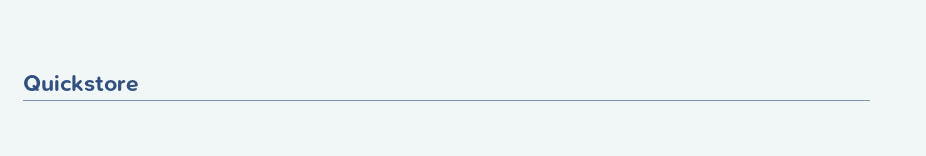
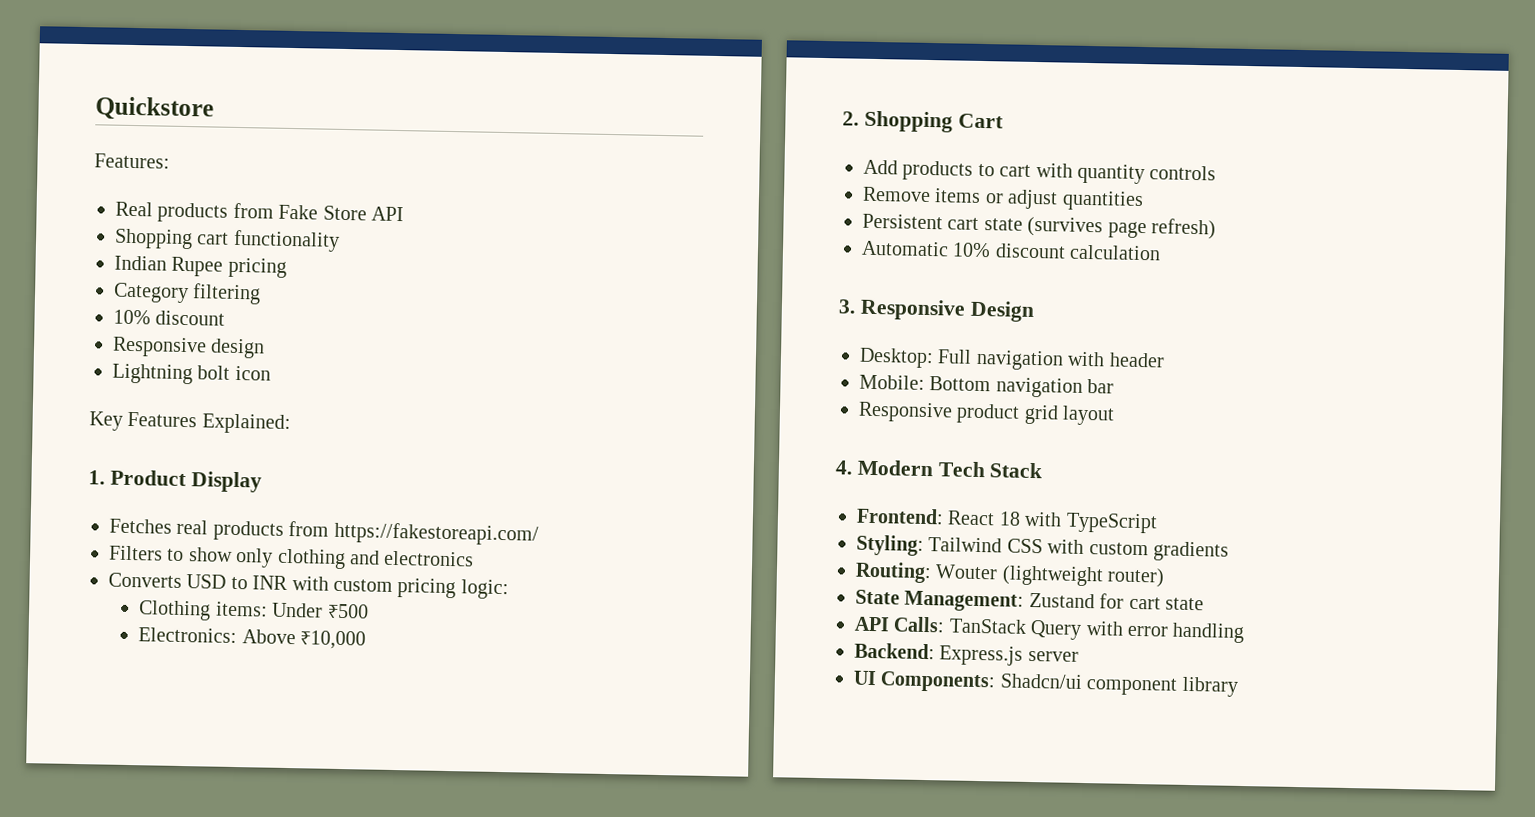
+ Features:
+ Real products from Fake Store API
+ Shopping cart functionality
+ Indian Rupee pricing
+ Category filtering
+ 10% discount
+ Responsive design
+ Lightning bolt icon
+ Key Features Explained:
+ 1. Product Display
+ Fetches real products from https://fakestoreapi.com/
+ Filters to show only clothing and electronics
+ Converts USD to INR with custom pricing logic:
+ Clothing items: Under ₹500
+ Electronics: Above ₹10,000
+ 2. Shopping Cart
+ Add products to cart with quantity controls
+ Remove items or adjust quantities
+ Persistent cart state (survives page refresh)
+ Automatic 10% discount calculation
+ 3. Responsive Design
+ Desktop: Full navigation with header
+ Mobile: Bottom navigation bar
+ Responsive product grid layout
+ 4. Modern Tech Stack
+ Frontend: React 18 with TypeScript
+ Styling: Tailwind CSS with custom gradients
+ Routing: Wouter (lightweight router)
+ State Management: Zustand for cart state
+ API Calls: TanStack Query with error handling
+ Backend: Express.js server
+ UI Components: Shadcn/ui component library

